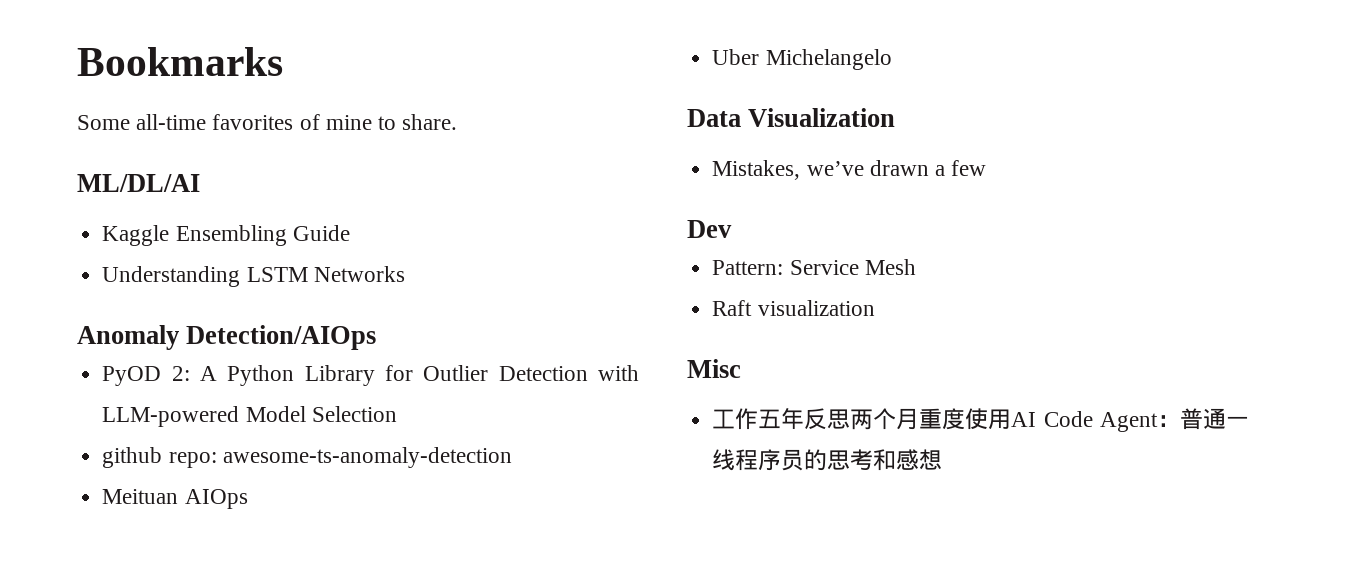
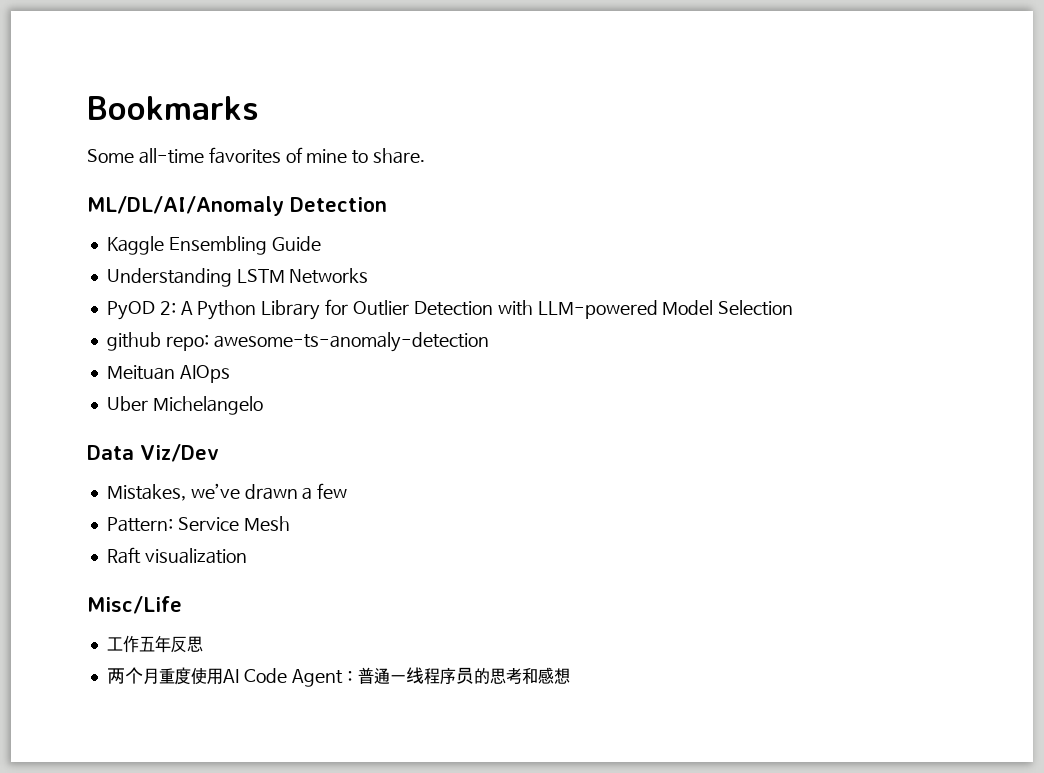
- ML/DL/AI
+ ML/DL/AI/Anomaly Detection
- Anomaly Detection/AIOps
- Data Visualization
+ Data Viz/Dev
- Dev
- Misc
+ Misc/Life
- 工作五年反思两个月重度使用AI Code Agent：普通一线程序员的思考和感想
+ 工作五年反思
+ 两个月重度使用AI Code Agent：普通一线程序员的思考和感想

